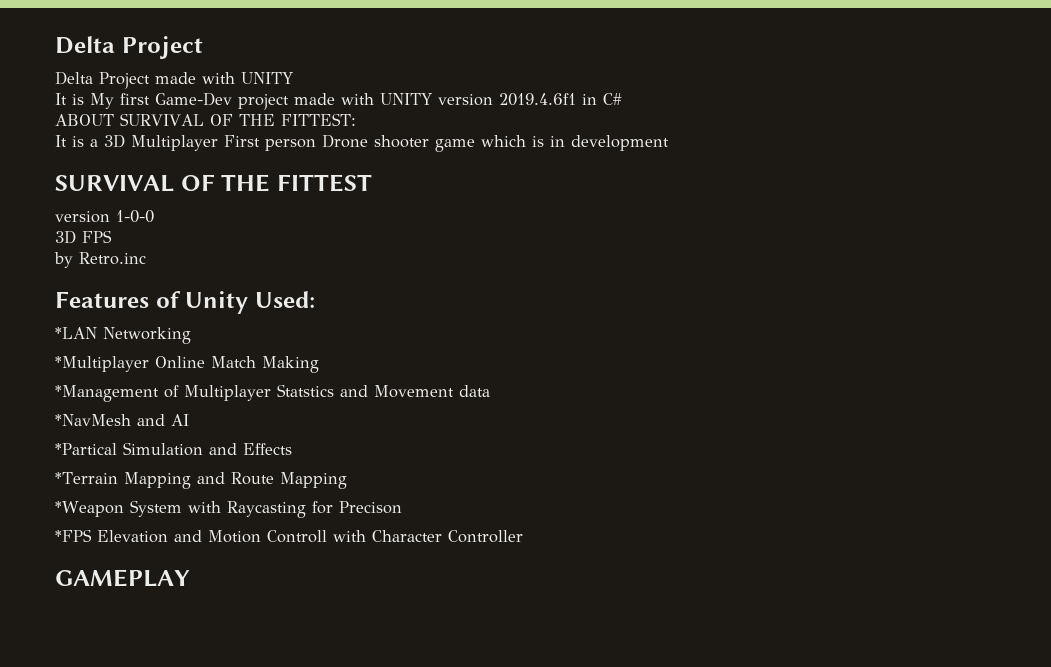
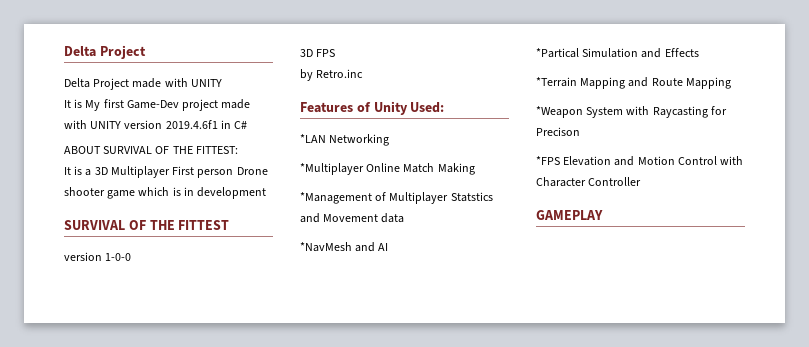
- *FPS Elevation and Motion Controll with Character Controller
+ *FPS Elevation and Motion Control with Character Controller

